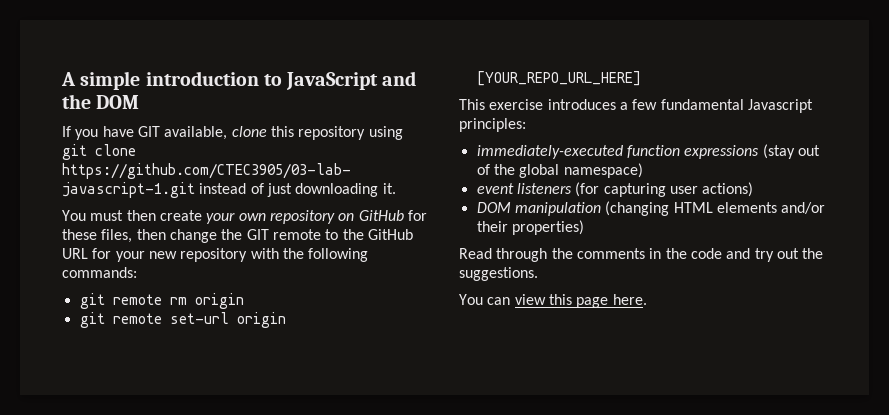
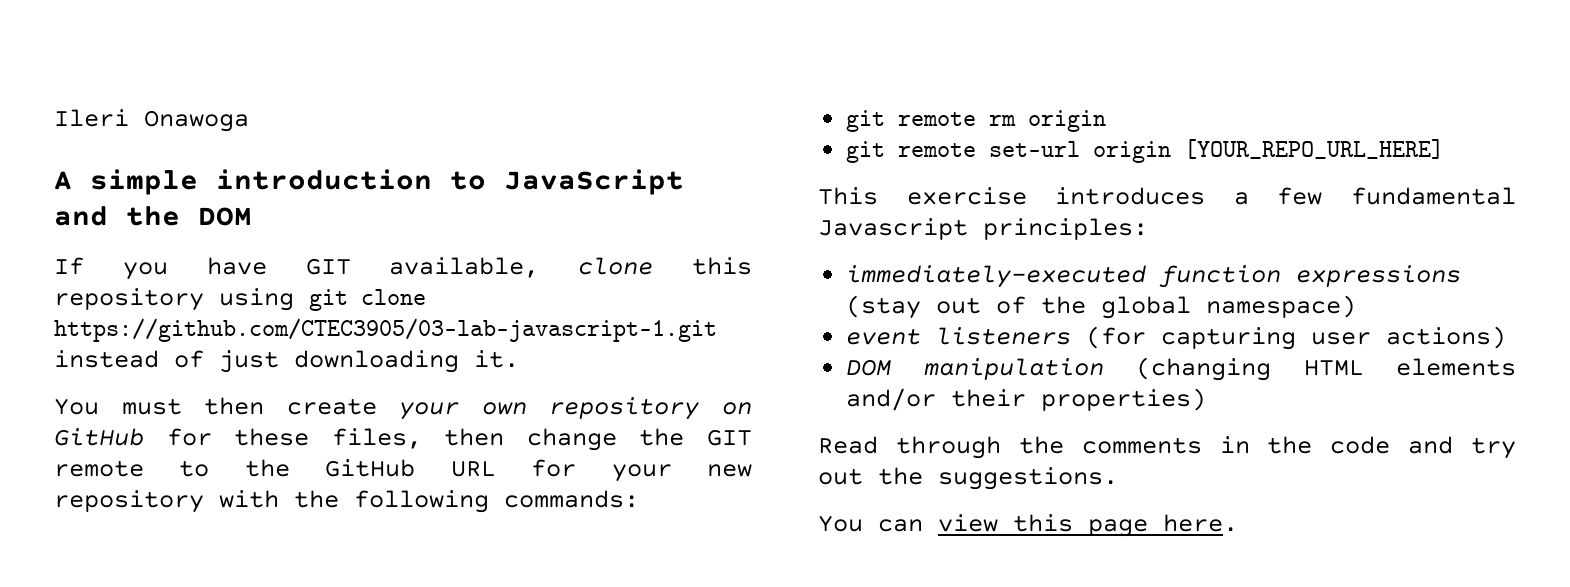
+ Ileri Onawoga

